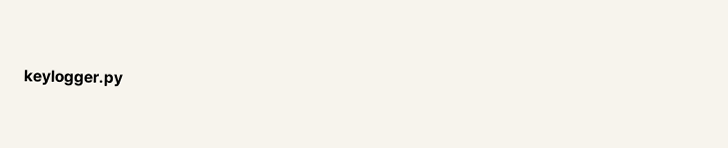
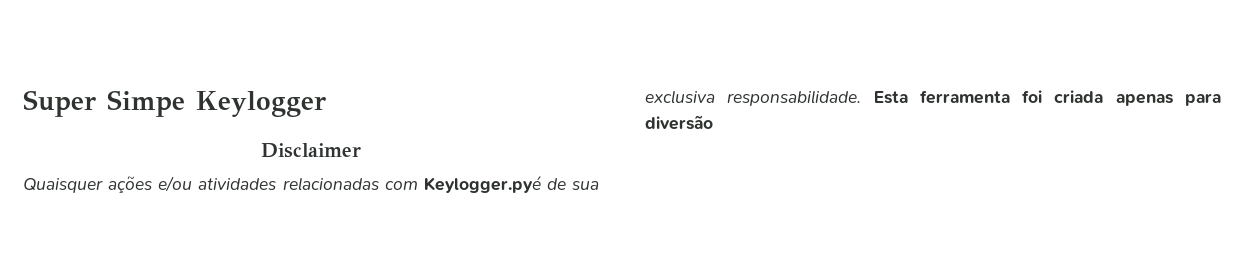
- keylogger.py
+ Super Simpe Keylogger
+ Disclaimer
+ Quaisquer ações e/ou atividades relacionadas com Keylogger.pyé de sua exclusiva responsabilidade. Esta ferramenta foi criada apenas para diversão

